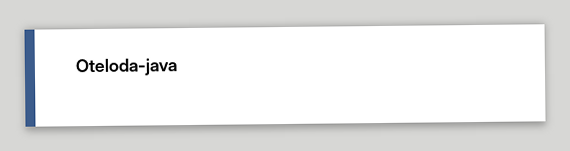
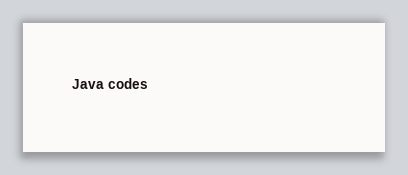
- Oteloda-java
+ Java codes

